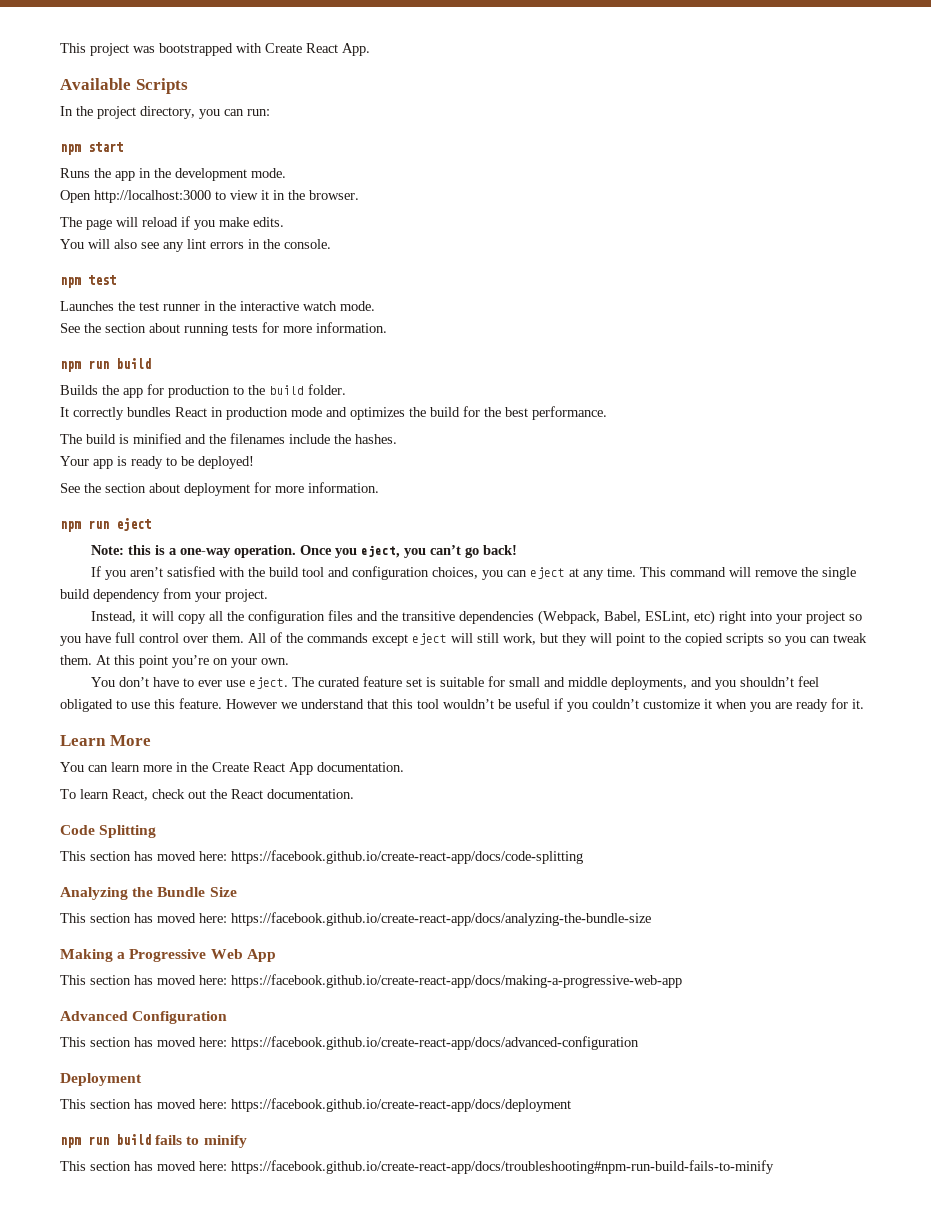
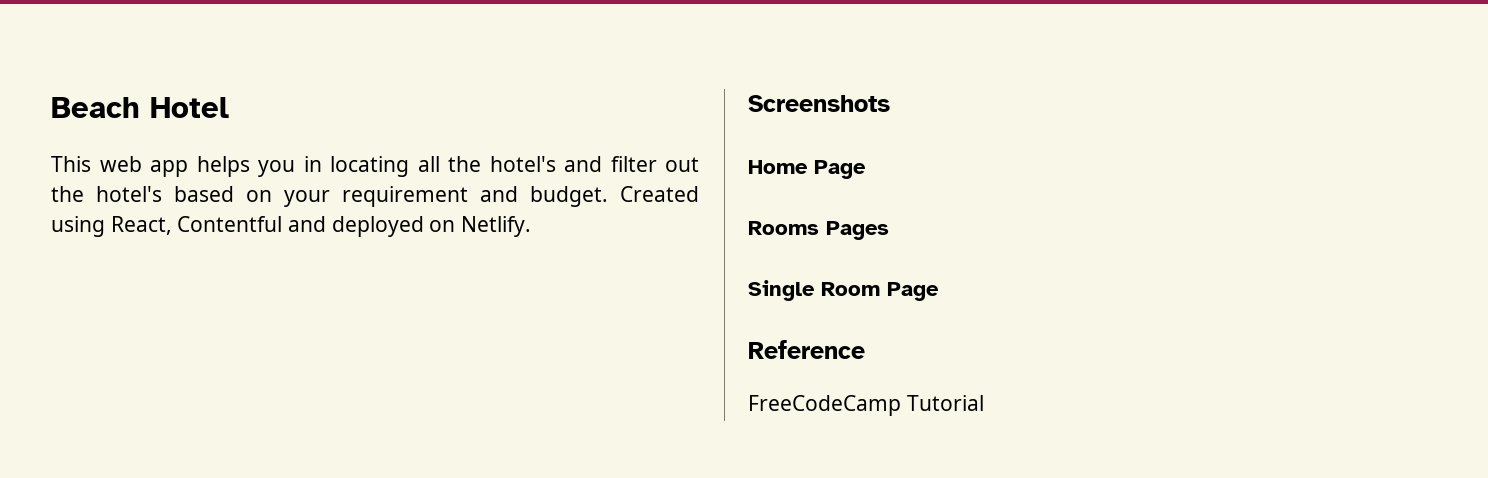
- This project was bootstrapped with Create React App.
- Available Scripts
- In the project directory, you can run:
- npm start
- Runs the app in the development mode.
- Open http://localhost:3000 to view it in the browser.
- The page will reload if you make edits.
- You will also see any lint errors in the console.
- npm test
- Launches the test runner in the interactive watch mode.
- See the section about running tests for more information.
- npm run build
- Builds the app for production to the build folder.
- It correctly bundles React in production mode and optimizes the build for the best performance.
- The build is minified and the filenames include the hashes.
- Your app is ready to be deployed!
- See the section about deployment for more information.
- npm run eject
- Note: this is a one-way operation. Once you eject, you can’t go back!
- If you aren’t satisfied with the build tool and configuration choices, you can eject at any time. This command will remove the single build dependency from your project.
- Instead, it will copy all the configuration files and the transitive dependencies (Webpack, Babel, ESLint, etc) right into your project so you have full control over them. All of the commands except eject will still work, but they will point to the copied scripts so you can tweak them. At this point you’re on your own.
- You don’t have to ever use eject. The curated feature set is suitable for small and middle deployments, and you shouldn’t feel obligated to use this feature. However we understand that this tool wouldn’t be useful if you couldn’t customize it when you are ready for it.
- Learn More
- You can learn more in the Create React App documentation.
- To learn React, check out the React documentation.
- Code Splitting
- This section has moved here: https://facebook.github.io/create-react-app/docs/code-splitting
- Analyzing the Bundle Size
- This section has moved here: https://facebook.github.io/create-react-app/docs/analyzing-the-bundle-size
- Making a Progressive Web App
- This section has moved here: https://facebook.github.io/create-react-app/docs/making-a-progressive-web-app
- Advanced Configuration
- This section has moved here: https://facebook.github.io/create-react-app/docs/advanced-configuration
- Deployment
- This section has moved here: https://facebook.github.io/create-react-app/docs/deployment
- npm run build fails to minify
- This section has moved here: https://facebook.github.io/create-react-app/docs/troubleshooting#npm-run-build-fails-to-minify
+ Beach Hotel
+ This web app helps you in locating all the hotel's and filter out the hotel's based on your requirement and budget. Created using React, Contentful and deployed on Netlify.
+ Screenshots
+ Home Page
+ Rooms Pages
+ Single Room Page
+ Reference
+ FreeCodeCamp Tutorial

